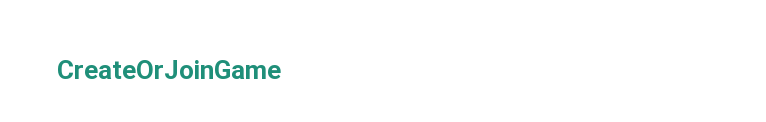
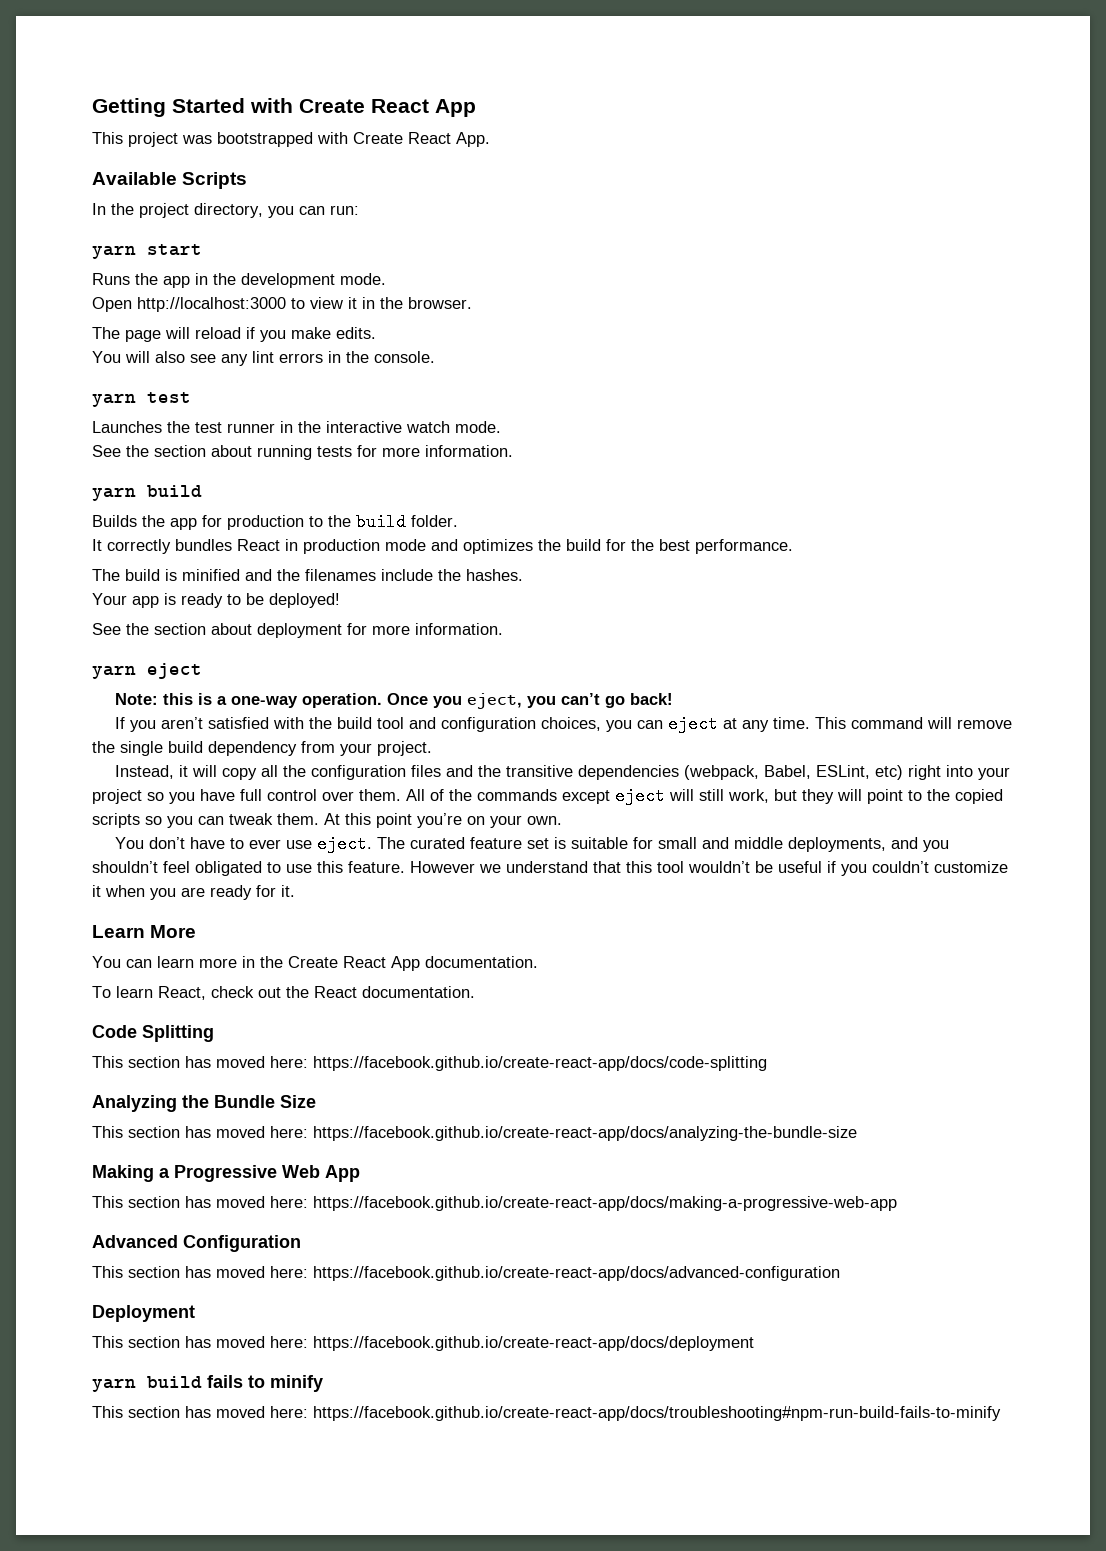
- CreateOrJoinGame
+ Getting Started with Create React App
+ This project was bootstrapped with Create React App.
+ Available Scripts
+ In the project directory, you can run:
+ yarn start
+ Runs the app in the development mode.
+ Open http://localhost:3000 to view it in the browser.
+ The page will reload if you make edits.
+ You will also see any lint errors in the console.
+ yarn test
+ Launches the test runner in the interactive watch mode.
+ See the section about running tests for more information.
+ yarn build
+ Builds the app for production to the build folder.
+ It correctly bundles React in production mode and optimizes the build for the best performance.
+ The build is minified and the filenames include the hashes.
+ Your app is ready to be deployed!
+ See the section about deployment for more information.
+ yarn eject
+ Note: this is a one-way operation. Once you eject, you can’t go back!
+ If you aren’t satisfied with the build tool and configuration choices, you can eject at any time. This command will remove the single build dependency from your project.
+ Instead, it will copy all the configuration files and the transitive dependencies (webpack, Babel, ESLint, etc) right into your project so you have full control over them. All of the commands except eject will still work, but they will point to the copied scripts so you can tweak them. At this point you’re on your own.
+ You don’t have to ever use eject. The curated feature set is suitable for small and middle deployments, and you shouldn’t feel obligated to use this feature. However we understand that this tool wouldn’t be useful if you couldn’t customize it when you are ready for it.
+ Learn More
+ You can learn more in the Create React App documentation.
+ To learn React, check out the React documentation.
+ Code Splitting
+ This section has moved here: https://facebook.github.io/create-react-app/docs/code-splitting
+ Analyzing the Bundle Size
+ This section has moved here: https://facebook.github.io/create-react-app/docs/analyzing-the-bundle-size
+ Making a Progressive Web App
+ This section has moved here: https://facebook.github.io/create-react-app/docs/making-a-progressive-web-app
+ Advanced Configuration
+ This section has moved here: https://facebook.github.io/create-react-app/docs/advanced-configuration
+ Deployment
+ This section has moved here: https://facebook.github.io/create-react-app/docs/deployment
+ yarn build fails to minify
+ This section has moved here: https://facebook.github.io/create-react-app/docs/troubleshooting#npm-run-build-fails-to-minify

